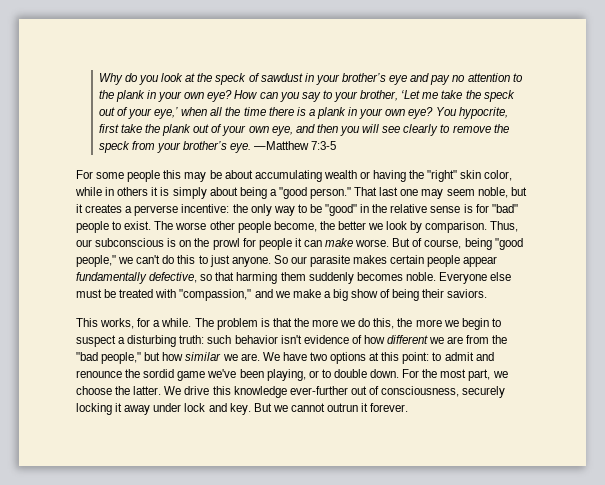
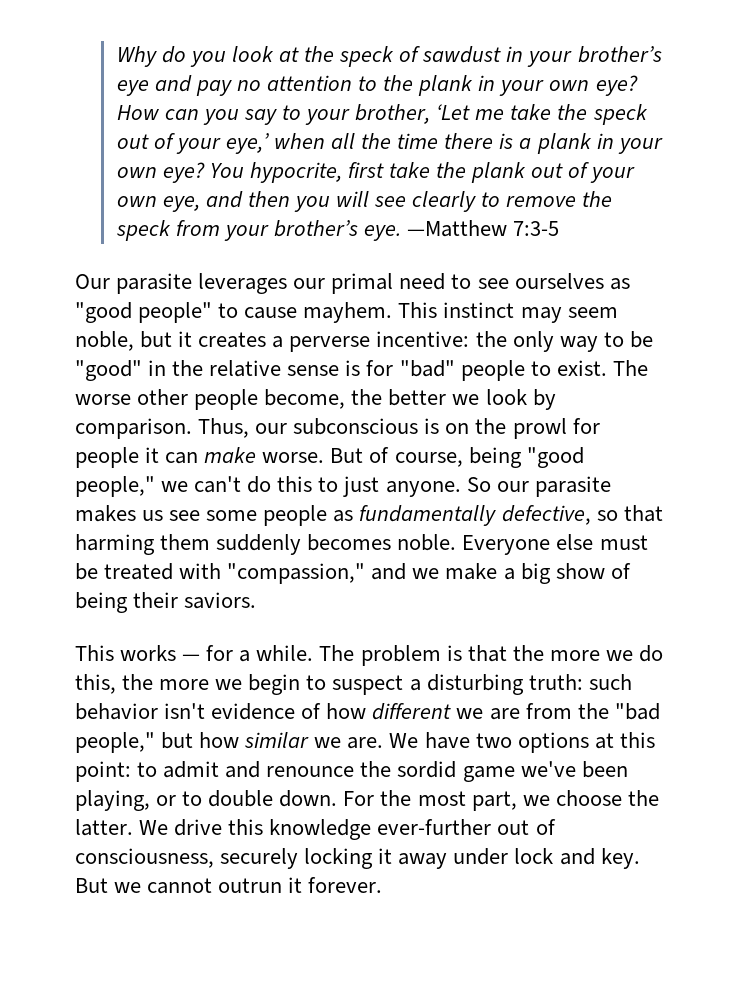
- For some people this may be about accumulating wealth or having the "right" skin color, while in others it is simply about being a "good person." That last one may seem noble, but it creates a perverse incentive: the only way to be "good" in the relative sense is for "bad" people to exist.
+ Our parasite leverages our primal need to see ourselves as "good people" to cause mayhem. This instinct may seem noble, but it creates a perverse incentive: the only way to be "good" in the relative sense is for "bad" people to exist.
- So our parasite makes certain people appear fundamentally defective, so that harming them suddenly becomes noble.
+ So our parasite makes us see some people as fundamentally defective, so that harming them suddenly becomes noble.
- This works, for a while.
+ This works — for a while.

